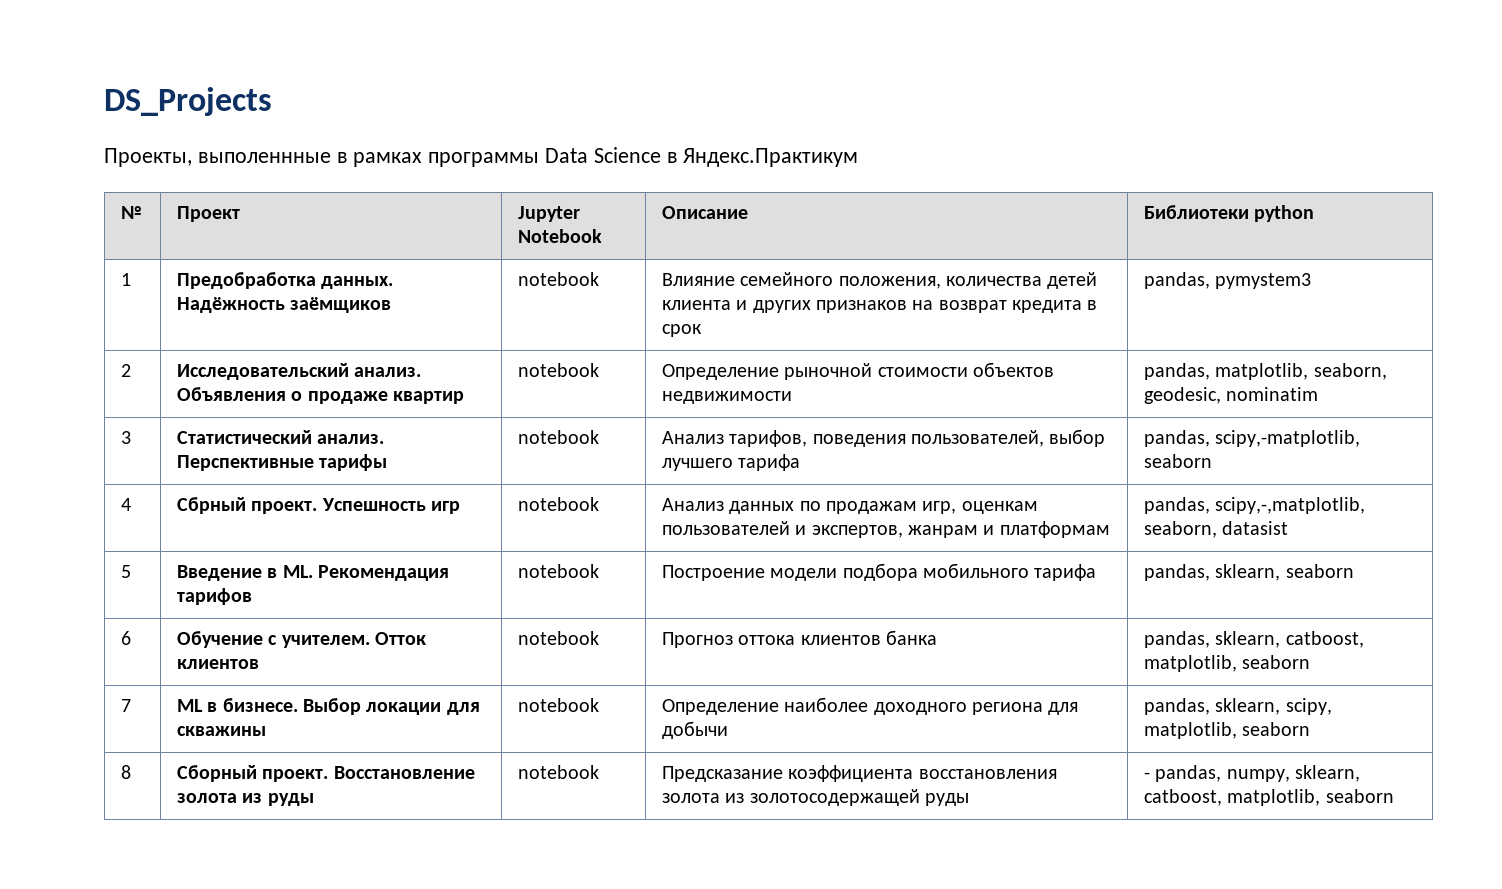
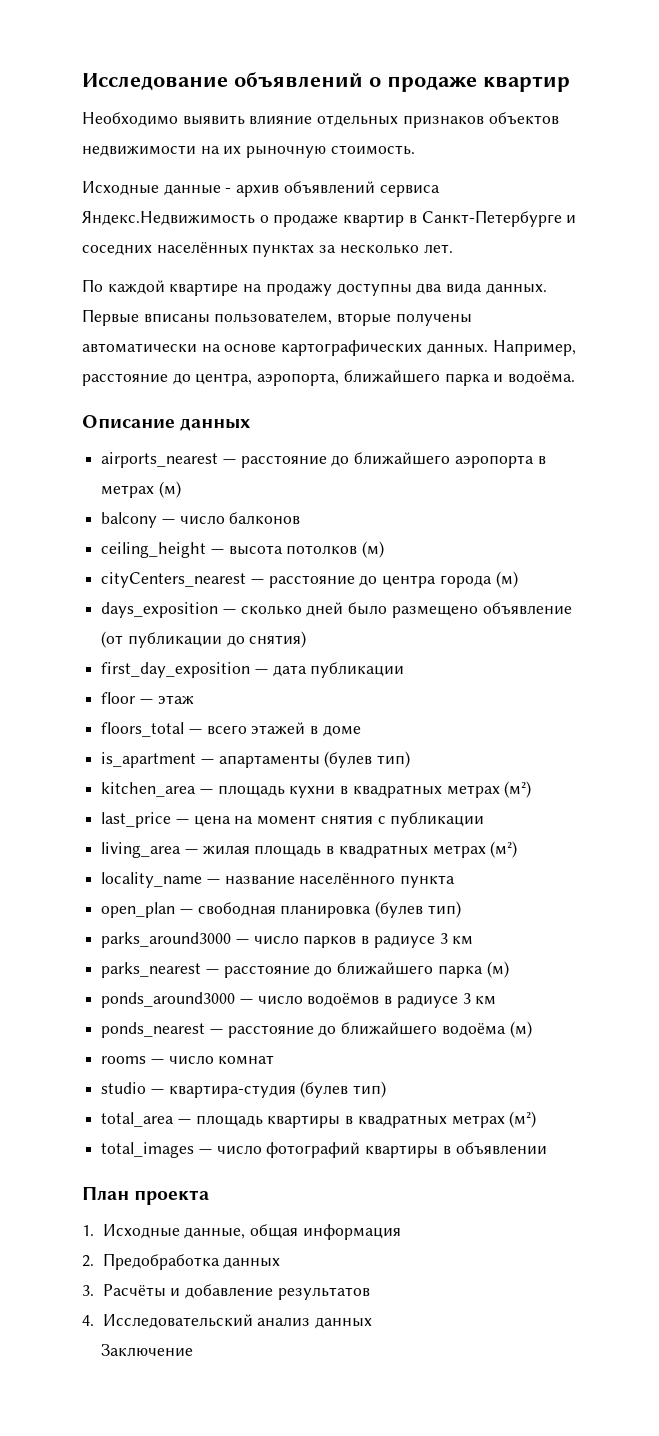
- DS_Projects
- Проекты, выполеннные в рамках программы Data Science в Яндекс.Практикум
- № | Проект | Jupyter Notebook | Описание | Библиотеки python
- 1 | Предобработка данных. Надёжность заёмщиков | notebook | Влияние семейного положения, количества детей клиента и других признаков на возврат кредита в срок | pandas, pymystem3
- 2 | Исследовательский анализ. Объявления о продаже квартир | notebook | Определение рыночной стоимости объектов недвижимости | pandas, matplotlib, seaborn, geodesic, nominatim
- 3 | Статистический анализ. Перспективные тарифы | notebook | Анализ тарифов, поведения пользователей, выбор лучшего тарифа | pandas, scipy,-matplotlib, seaborn
- 4 | Сбрный проект. Успешность игр | notebook | Анализ данных по продажам игр, оценкам пользователей и экспертов, жанрам и платформам | pandas, scipy,-,matplotlib, seaborn, datasist
- 5 | Введение в ML. Рекомендация тарифов | notebook | Построение модели подбора мобильного тарифа | pandas, sklearn, seaborn
- 6 | Обучение с учителем. Отток клиентов | notebook | Прогноз оттока клиентов банка | pandas, sklearn, catboost, matplotlib, seaborn
- 7 | ML в бизнесе. Выбор локации для скважины | notebook | Определение наиболее доходного региона для добычи | pandas, sklearn, scipy, matplotlib, seaborn
- 8 | Сборный проект. Восстановление золота из руды | notebook | Предсказание коэффициента восстановления золота из золотосодержащей руды | - pandas, numpy, sklearn, catboost, matplotlib, seaborn
+ Исследование объявлений о продаже квартир
+ Необходимо выявить влияние отдельных признаков объектов недвижимости на их рыночную стоимость.
+ Исходные данные - архив объявлений сервиса Яндекс.Недвижимость о продаже квартир в Санкт-Петербурге и соседних населённых пунктах за несколько лет.
+ По каждой квартире на продажу доступны два вида данных. Первые вписаны пользователем, вторые получены автоматически на основе картографических данных. Например, расстояние до центра, аэропорта, ближайшего парка и водоёма.
+ Описание данных
+ airports_nearest — расстояние до ближайшего аэропорта в метрах (м)
+ balcony — число балконов
+ ceiling_height — высота потолков (м)
+ cityCenters_nearest — расстояние до центра города (м)
+ days_exposition — сколько дней было размещено объявление (от публикации до снятия)
+ first_day_exposition — дата публикации
+ floor — этаж
+ floors_total — всего этажей в доме
+ is_apartment — апартаменты (булев тип)
+ kitchen_area — площадь кухни в квадратных метрах (м²)
+ last_price — цена на момент снятия с публикации
+ living_area — жилая площадь в квадратных метрах (м²)
+ locality_name — название населённого пункта
+ open_plan — свободная планировка (булев тип)
+ parks_around3000 — число парков в радиусе 3 км
+ parks_nearest — расстояние до ближайшего парка (м)
+ ponds_around3000 — число водоёмов в радиусе 3 км
+ ponds_nearest — расстояние до ближайшего водоёма (м)
+ rooms — число комнат
+ studio — квартира-студия (булев тип)
+ total_area — площадь квартиры в квадратных метрах (м²)
+ total_images — число фотографий квартиры в объявлении
+ План проекта
+ 1. Исходные данные, общая информация
+ 2. Предобработка данных
+ 3. Расчёты и добавление результатов
+ 4. Исследовательский анализ данных
+ Заключение

